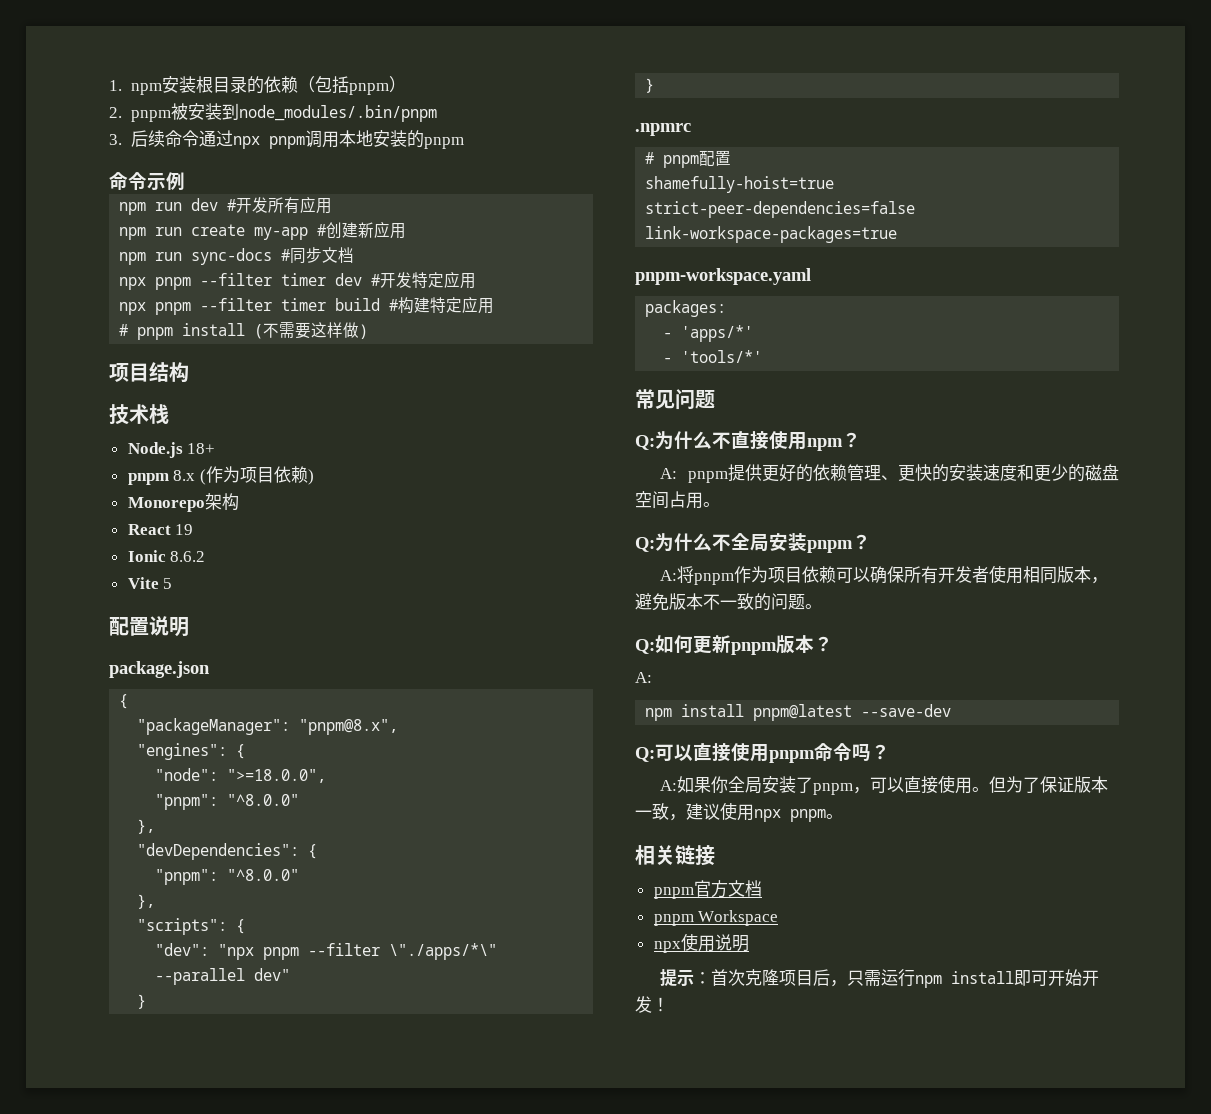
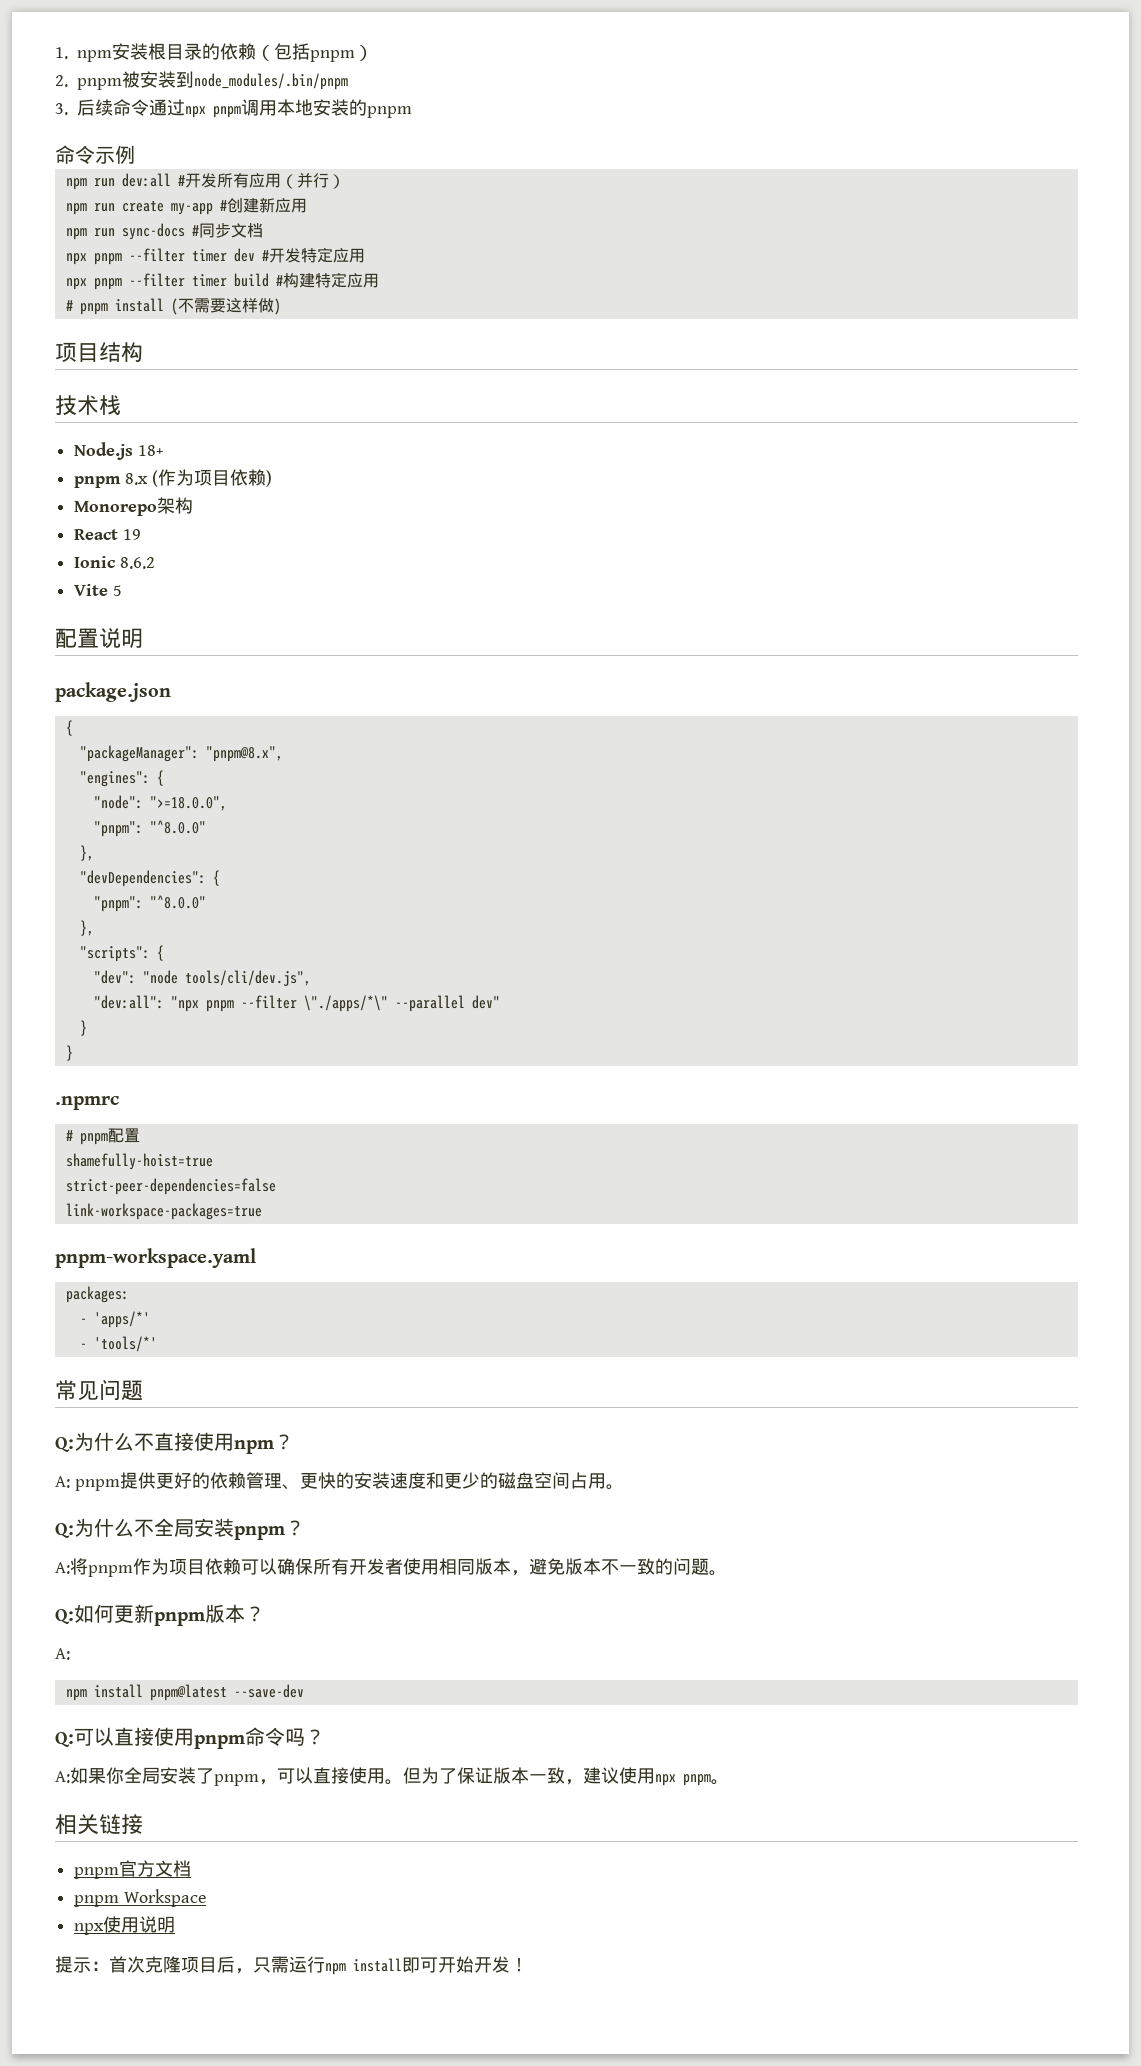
- npm run dev #开发所有应用
+ npm run dev:all #开发所有应用（并行）
- "dev": "npx pnpm --filter \"./apps/*\" --parallel dev"
+ "dev": "node tools/cli/dev.js",
+ "dev:all": "npx pnpm --filter \"./apps/*\" --parallel dev"

